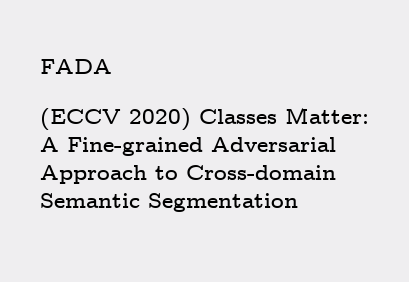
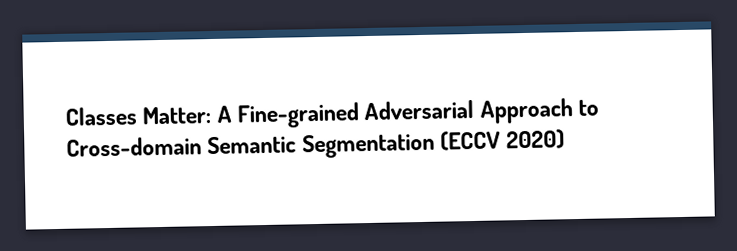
- FADA
- (ECCV 2020) Classes Matter: A Fine-grained Adversarial Approach to Cross-domain Semantic Segmentation
+ Classes Matter: A Fine-grained Adversarial Approach to Cross-domain Semantic Segmentation (ECCV 2020)

